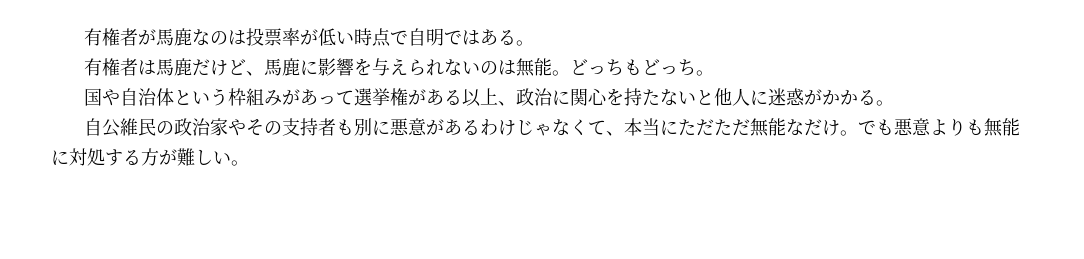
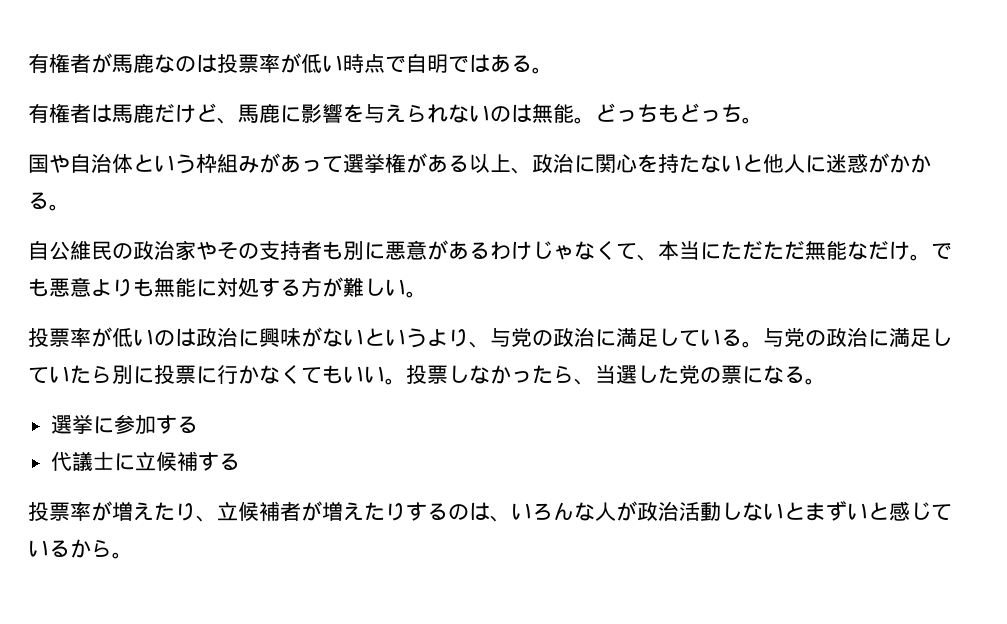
+ 投票率が低いのは政治に興味がないというより、与党の政治に満足している。与党の政治に満足していたら別に投票に行かなくてもいい。投票しなかったら、当選した党の票になる。
+ 選挙に参加する
+ 代議士に立候補する
+ 投票率が増えたり、立候補者が増えたりするのは、いろんな人が政治活動しないとまずいと感じているから。

